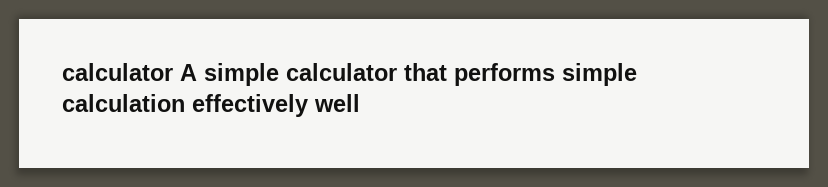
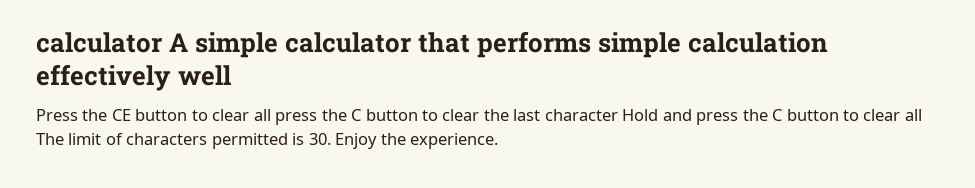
+ Press the CE button to clear all press the C button to clear the last character Hold and press the C button to clear all The limit of characters permitted is 30. Enjoy the experience.

